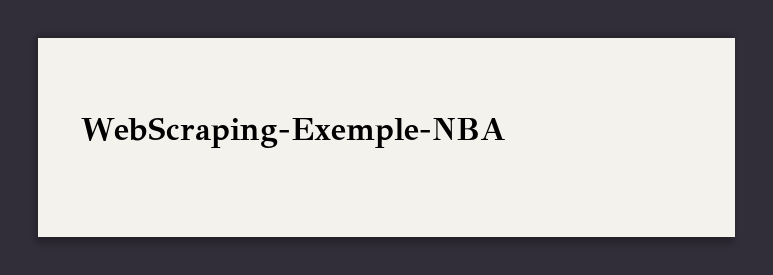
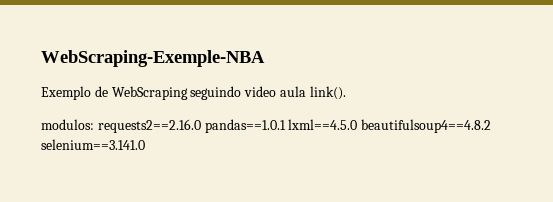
+ Exemplo de WebScraping seguindo video aula link().
+ modulos: requests2==2.16.0 pandas==1.0.1 lxml==4.5.0 beautifulsoup4==4.8.2 selenium==3.141.0

